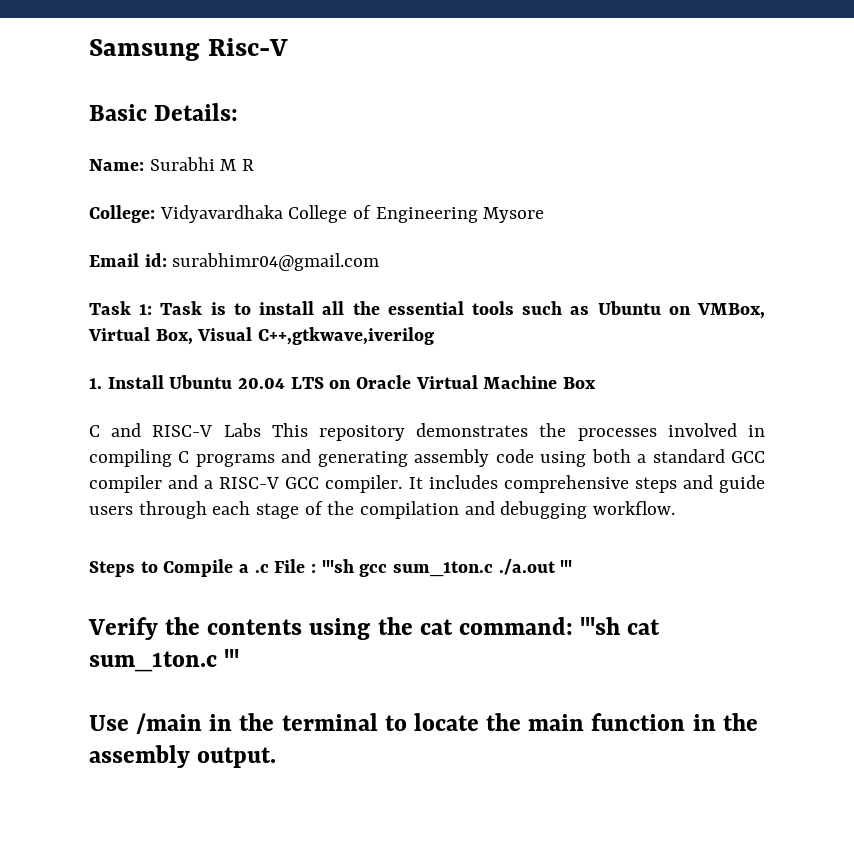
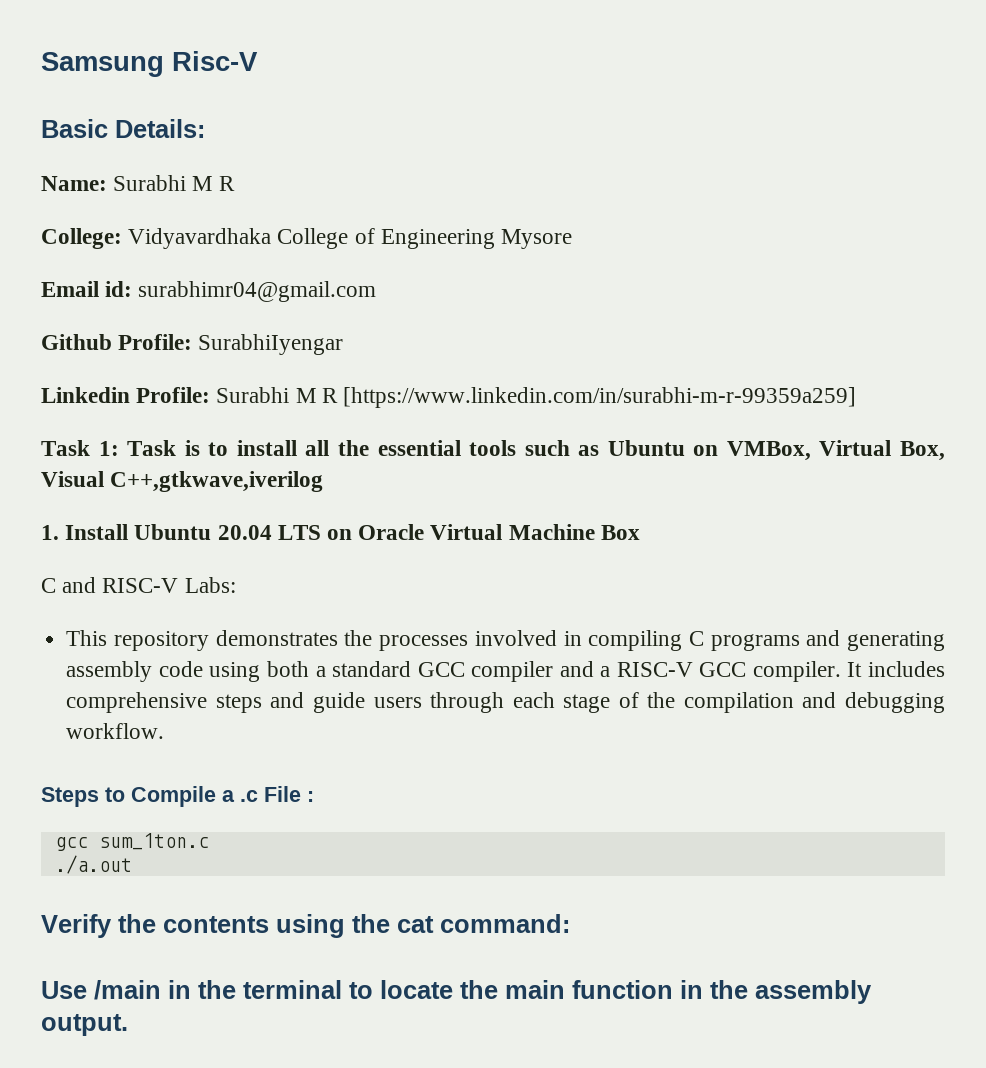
+ Github Profile: SurabhiIyengar
+ Linkedin Profile: Surabhi M R [https://www.linkedin.com/in/surabhi-m-r-99359a259]
- C and RISC-V Labs This repository demonstrates the processes involved in compiling C programs and generating assembly code using both a standard GCC compiler and a RISC-V GCC compiler.
+ C and RISC-V Labs:
+ This repository demonstrates the processes involved in compiling C programs and generating assembly code using both a standard GCC compiler and a RISC-V GCC compiler.
- Steps to Compile a .c File : '''sh gcc sum_1ton.c ./a.out '''
+ Steps to Compile a .c File :
+ gcc sum_1ton.c
+ ./a.out
- Verify the contents using the cat command: '''sh cat sum_1ton.c '''
+ Verify the contents using the cat command:

